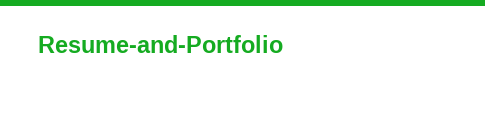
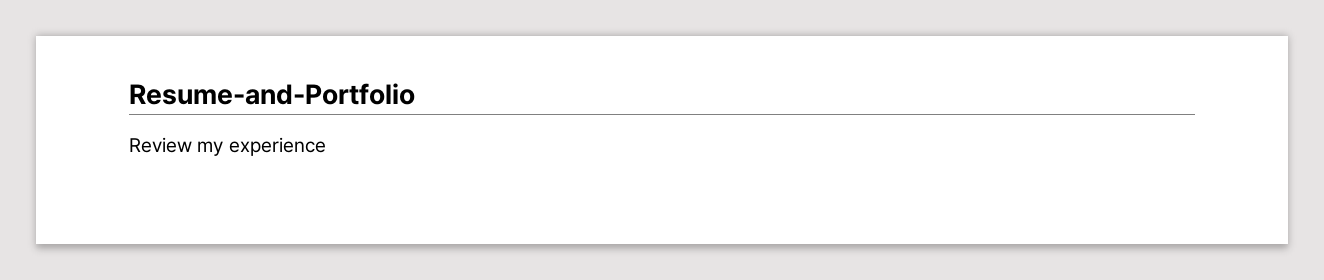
+ Review my experience

